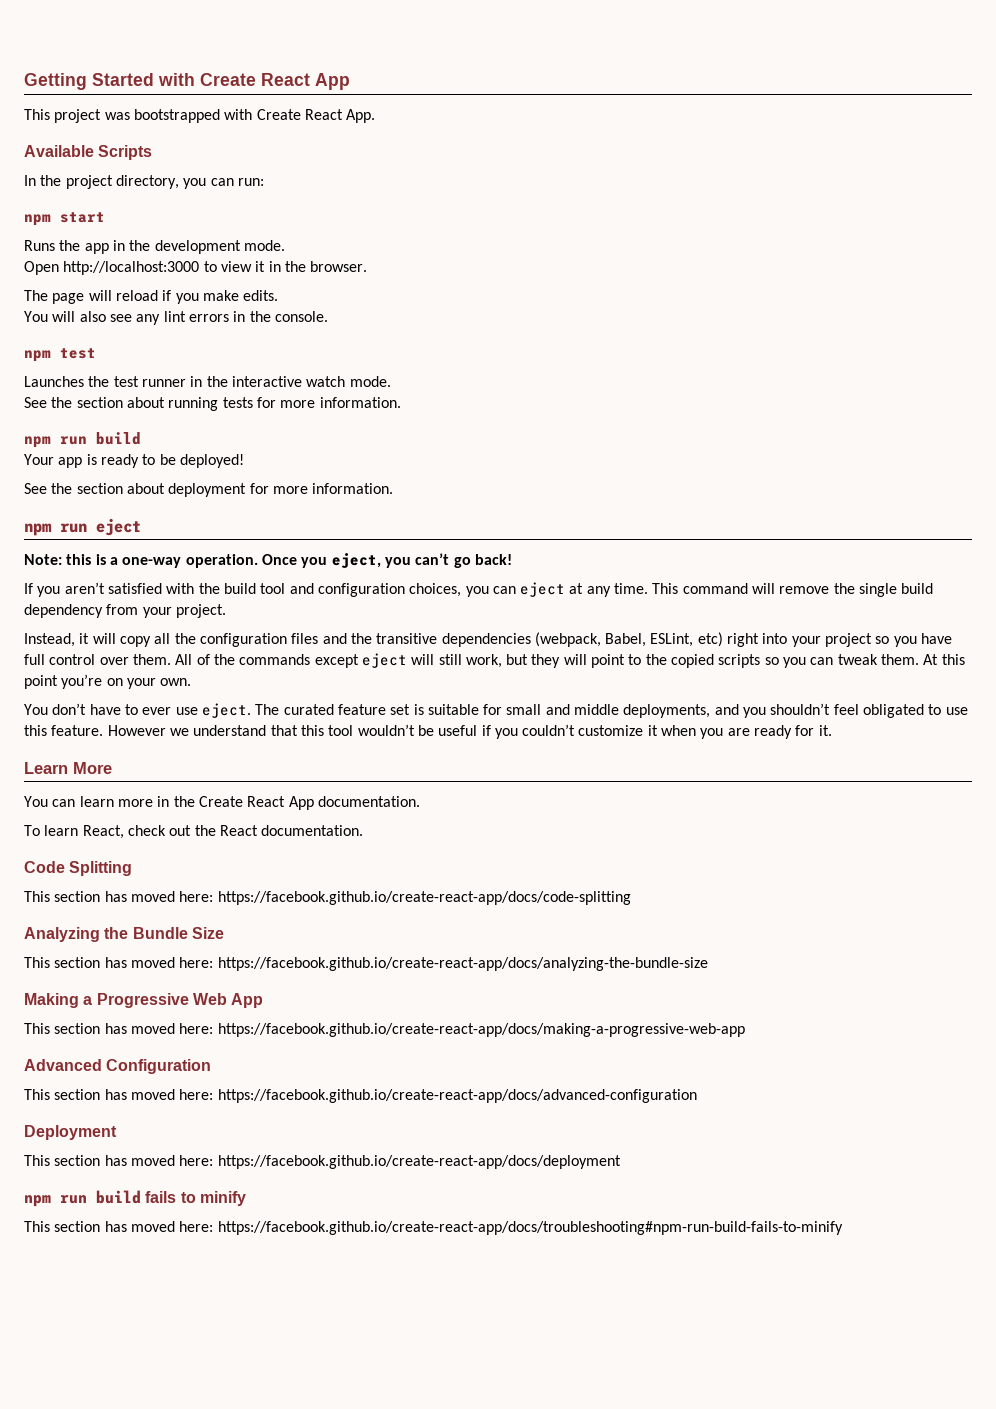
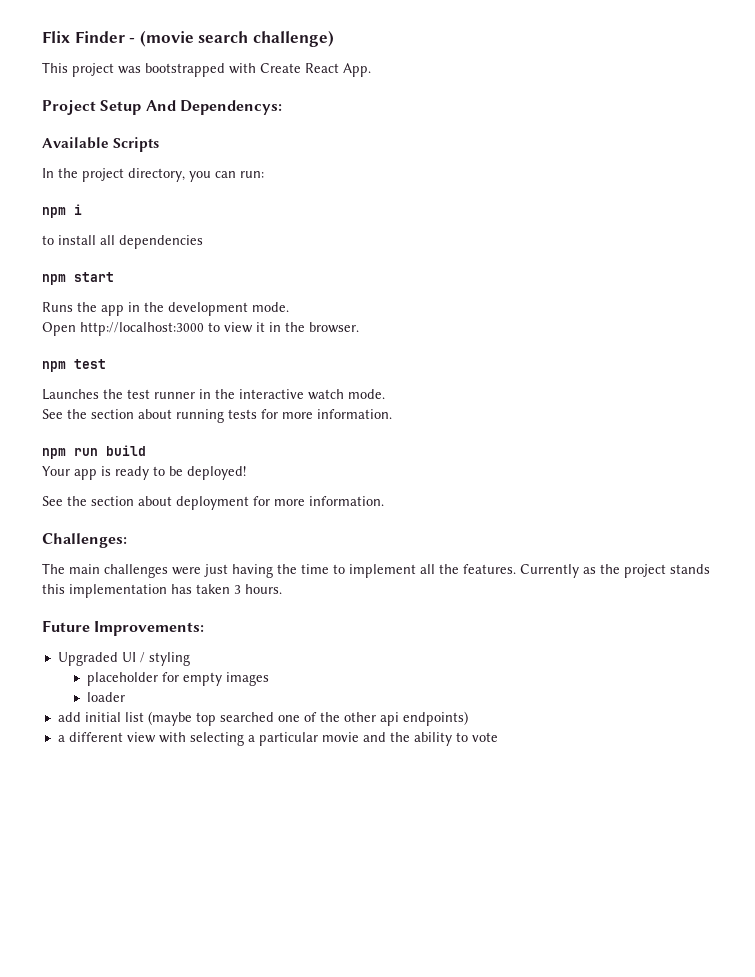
- Getting Started with Create React App
+ Flix Finder - (movie search challenge)
+ Project Setup And Dependencys:
+ npm i
+ to install all dependencies
- The page will reload if you make edits.
- You will also see any lint errors in the console.
- npm run eject
- Note: this is a one-way operation. Once you eject, you can’t go back!
- If you aren’t satisfied with the build tool and configuration choices, you can eject at any time. This command will remove the single build dependency from your project.
- Instead, it will copy all the configuration files and the transitive dependencies (webpack, Babel, ESLint, etc) right into your project so you have full control over them. All of the commands except eject will still work, but they will point to the copied scripts so you can tweak them. At this point you’re on your own.
- You don’t have to ever use eject. The curated feature set is suitable for small and middle deployments, and you shouldn’t feel obligated to use this feature. However we understand that this tool wouldn’t be useful if you couldn’t customize it when you are ready for it.
- Learn More
- You can learn more in the Create React App documentation.
- To learn React, check out the React documentation.
- Code Splitting
- This section has moved here: https://facebook.github.io/create-react-app/docs/code-splitting
- Analyzing the Bundle Size
- This section has moved here: https://facebook.github.io/create-react-app/docs/analyzing-the-bundle-size
- Making a Progressive Web App
- This section has moved here: https://facebook.github.io/create-react-app/docs/making-a-progressive-web-app
- Advanced Configuration
- This section has moved here: https://facebook.github.io/create-react-app/docs/advanced-configuration
- Deployment
- This section has moved here: https://facebook.github.io/create-react-app/docs/deployment
- npm run build fails to minify
- This section has moved here: https://facebook.github.io/create-react-app/docs/troubleshooting#npm-run-build-fails-to-minify
+ Challenges:
+ The main challenges were just having the time to implement all the features. Currently as the project stands this implementation has taken 3 hours.
+ Future Improvements:
+ Upgraded UI / styling
+ placeholder for empty images
+ loader
+ add initial list (maybe top searched one of the other api endpoints)
+ a different view with selecting a particular movie and the ability to vote

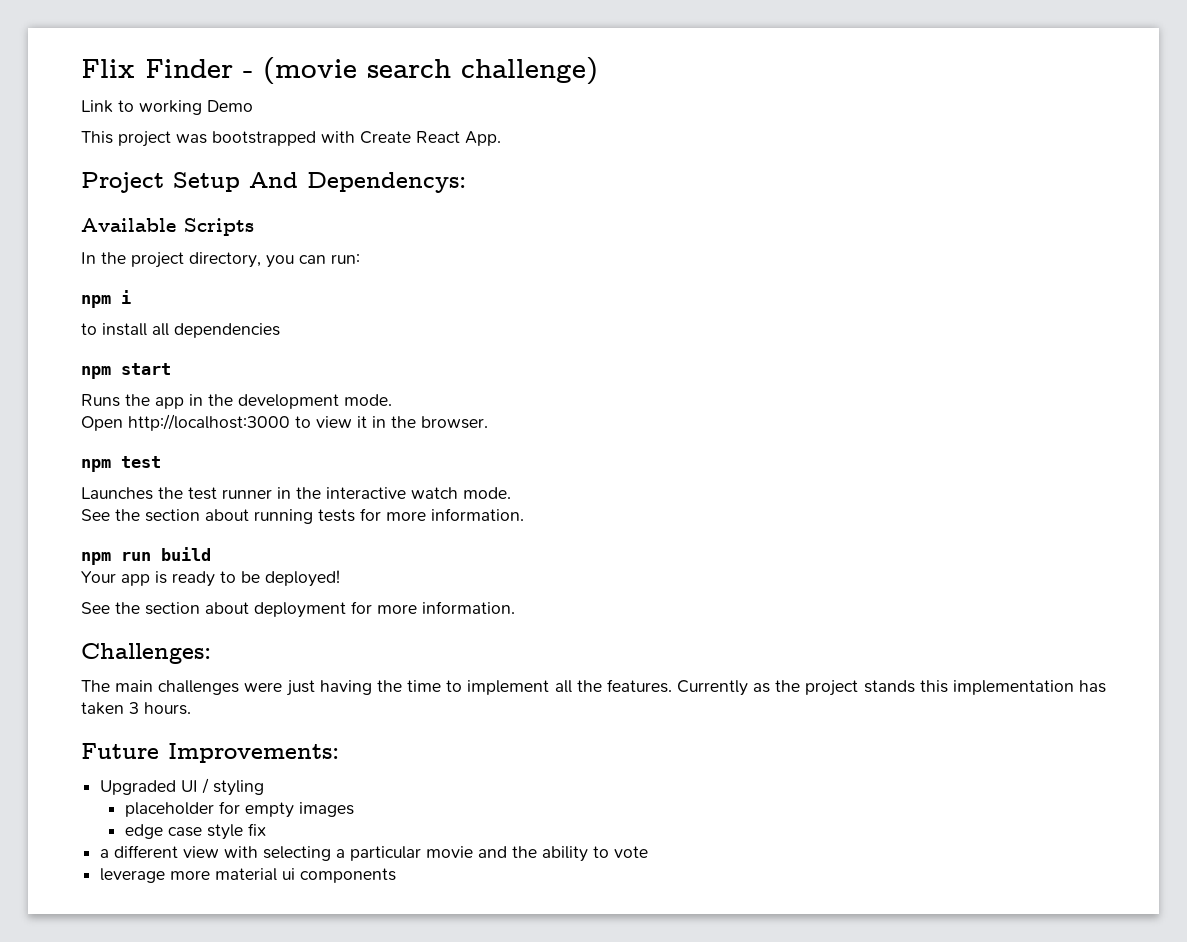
+ Link to working Demo
- loader
- add initial list (maybe top searched one of the other api endpoints)
+ edge case style fix
+ leverage more material ui components

